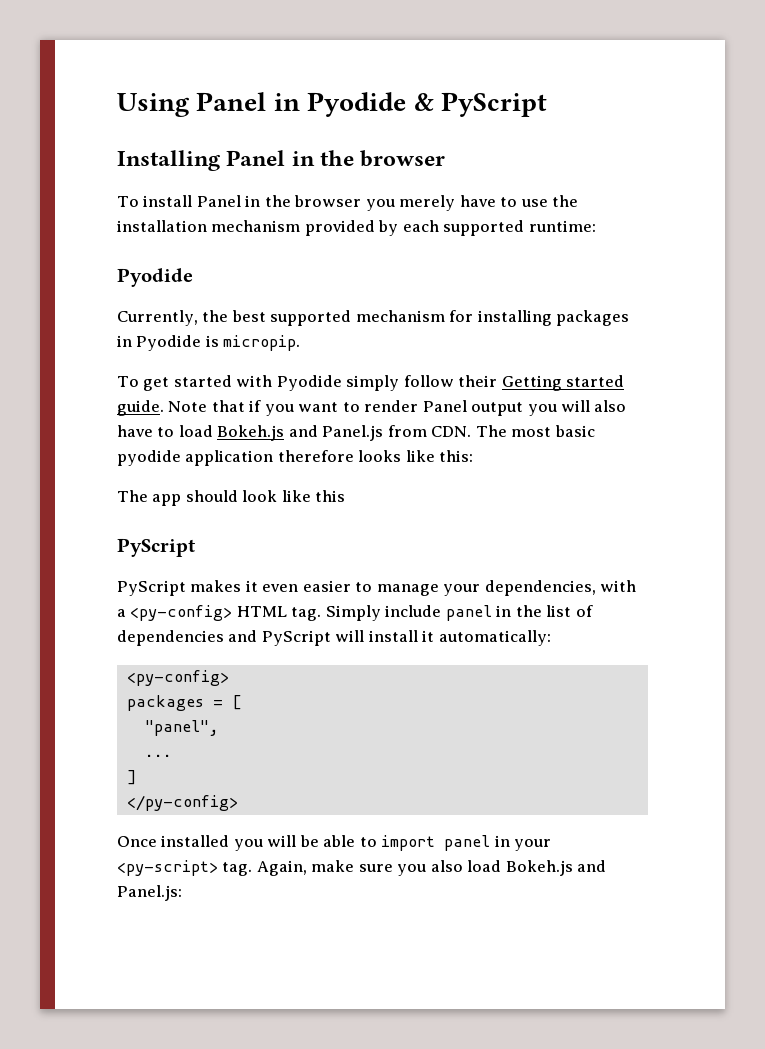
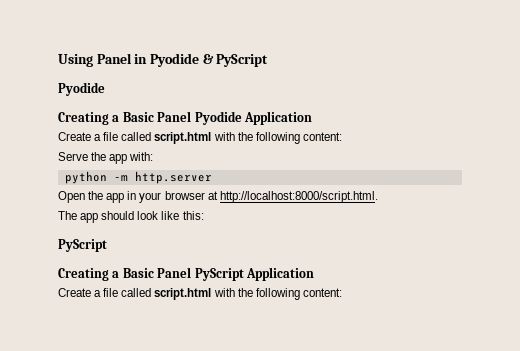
  Using Panel in Pyodide & PyScript
- Installing Panel in the browser
- To install Panel in the browser you merely have to use the installation mechanism provided by each supported runtime:
  Pyodide
- Currently, the best supported mechanism for installing packages in Pyodide is micropip.
- To get started with Pyodide simply follow their Getting started guide. Note that if you want to render Panel output you will also have to load Bokeh.js and Panel.js from CDN. The most basic pyodide application therefore looks like this:
+ Creating a Basic Panel Pyodide Application
+ Create a file called script.html with the following content:
+ Serve the app with:
+ python -m http.server
+ Open the app in your browser at http://localhost:8000/script.html.
- The app should look like this
+ The app should look like this:
  PyScript
- PyScript makes it even easier to manage your dependencies, with a <py-config> HTML tag. Simply include panel in the list of dependencies and PyScript will install it automatically:
- <py-config>
- packages = [
- "panel",
- ...
- ]
- </py-config>
- Once installed you will be able to import panel in your <py-script> tag. Again, make sure you also load Bokeh.js and Panel.js:
+ Creating a Basic Panel PyScript Application
+ Create a file called script.html with the following content:

